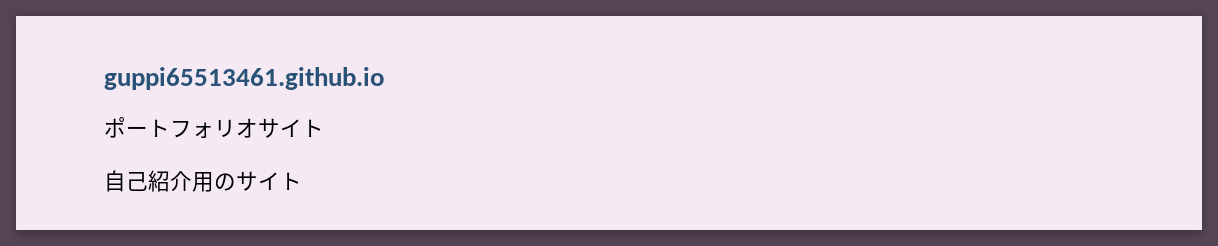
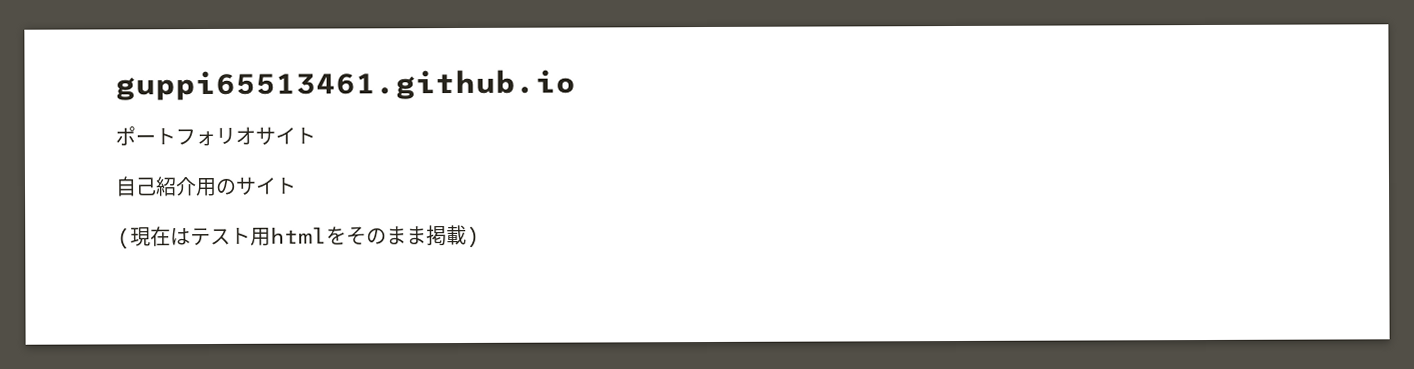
+ (現在はテスト用htmlをそのまま掲載)

